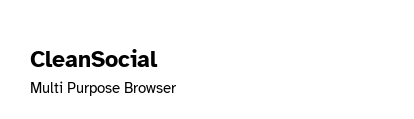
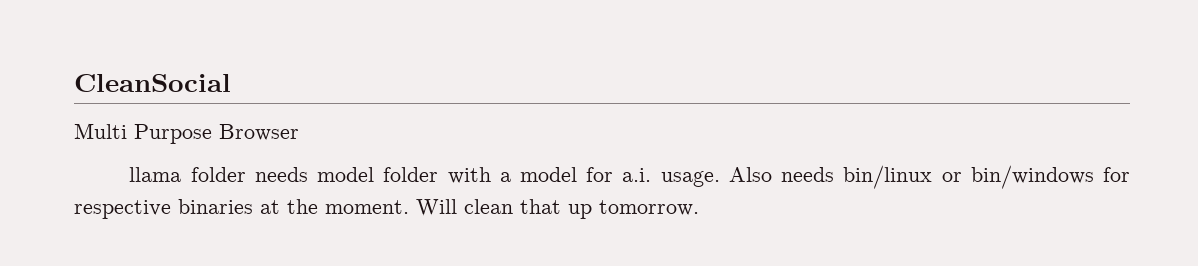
+ llama folder needs model folder with a model for a.i. usage. Also needs bin/linux or bin/windows for respective binaries at the moment. Will clean that up tomorrow.

